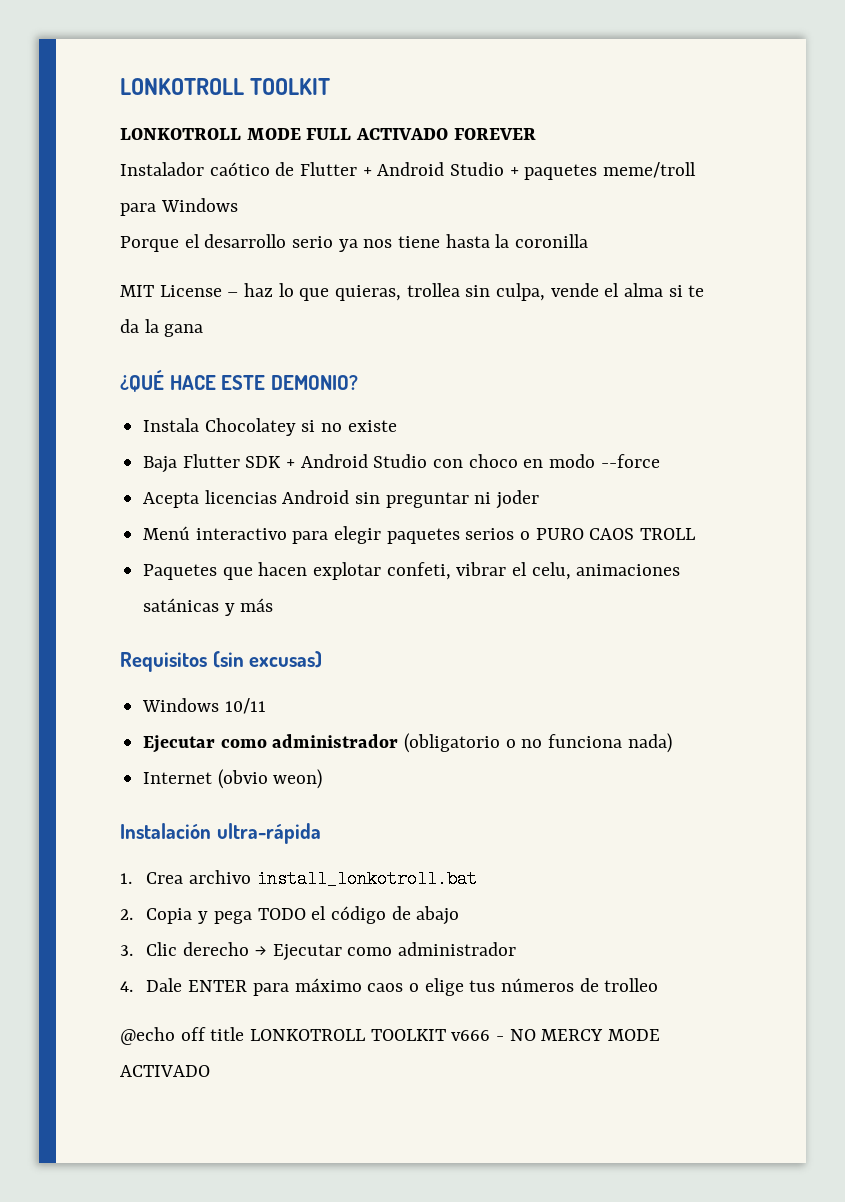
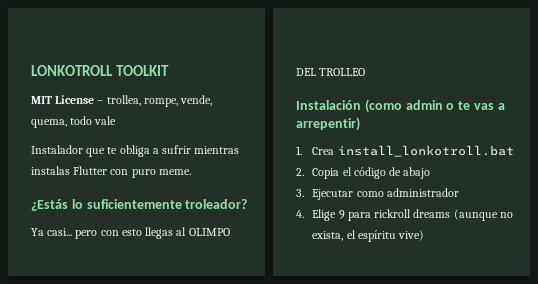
- LONKOTROLL MODE FULL ACTIVADO FOREVER
- Instalador caótico de Flutter + Android Studio + paquetes meme/troll para Windows
- Porque el desarrollo serio ya nos tiene hasta la coronilla
- MIT License – haz lo que quieras, trollea sin culpa, vende el alma si te da la gana
- ¿QUÉ HACE ESTE DEMONIO?
- Instala Chocolatey si no existe
- Baja Flutter SDK + Android Studio con choco en modo --force
- Acepta licencias Android sin preguntar ni joder
- Menú interactivo para elegir paquetes serios o PURO CAOS TROLL
- Paquetes que hacen explotar confeti, vibrar el celu, animaciones satánicas y más
- Requisitos (sin excusas)
- Windows 10/11
- Ejecutar como administrador (obligatorio o no funciona nada)
- Internet (obvio weon)
- Instalación ultra-rápida
+ MIT License – trollea, rompe, vende, quema, todo vale
+ Instalador que te obliga a sufrir mientras instalas Flutter con puro meme.
+ ¿Estás lo suficientemente troleador?
+ Ya casi... pero con esto llegas al OLIMPO DEL TROLLEO
+ Instalación (como admin o te vas a arrepentir)
- 1. Crea archivo install_lonkotroll.bat
+ 1. Crea install_lonkotroll.bat
- 2. Copia y pega TODO el código de abajo
+ 2. Copia el código de abajo
- 3. Clic derecho → Ejecutar como administrador
+ 3. Ejecutar como administrador
- 4. Dale ENTER para máximo caos o elige tus números de trolleo
- @echo off title LONKOTROLL TOOLKIT v666 - NO MERCY MODE ACTIVADO
+ 4. Elige 9 para rickroll dreams (aunque no exista, el espíritu vive)

